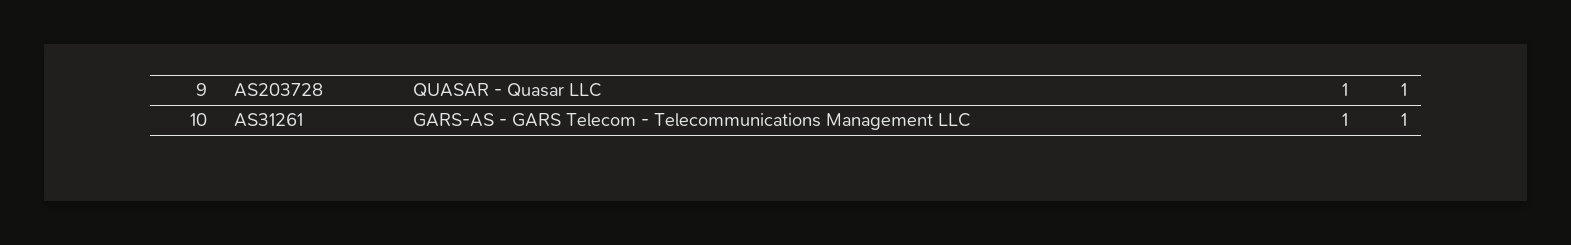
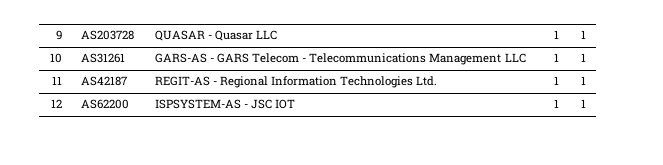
+ 11 | AS42187 | REGIT-AS - Regional Information Technologies Ltd. | 1 | 1
+ 12 | AS62200 | ISPSYSTEM-AS - JSC IOT | 1 | 1

